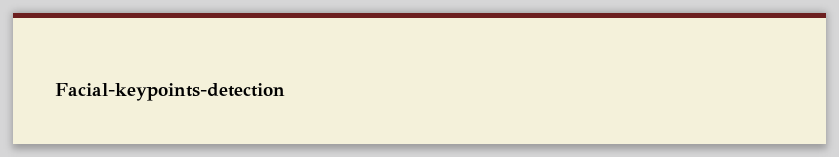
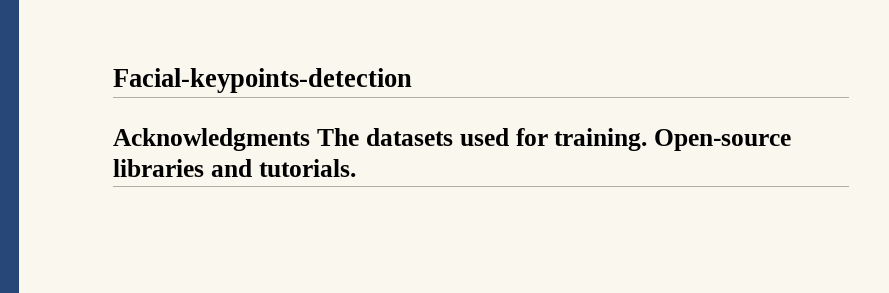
+ Acknowledgments The datasets used for training. Open-source libraries and tutorials.

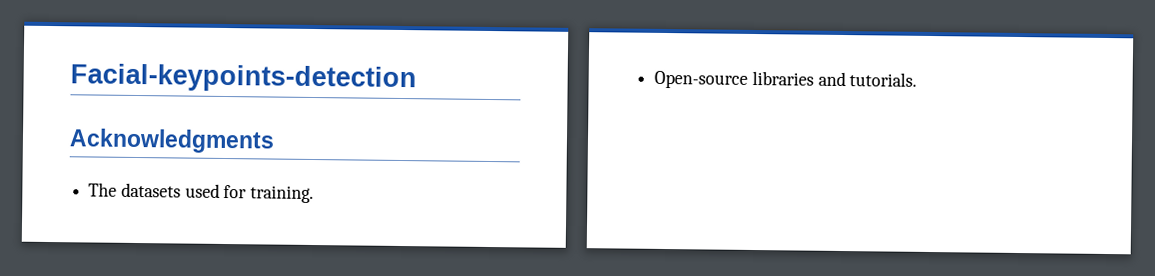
- Acknowledgments The datasets used for training. Open-source libraries and tutorials.
+ Acknowledgments
+ The datasets used for training.
+ Open-source libraries and tutorials.

